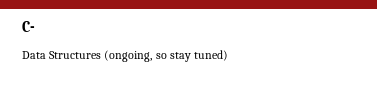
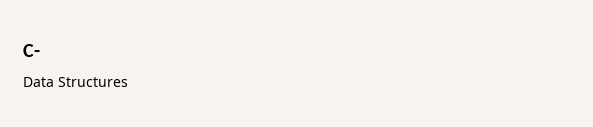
- Data Structures (ongoing, so stay tuned)
+ Data Structures

